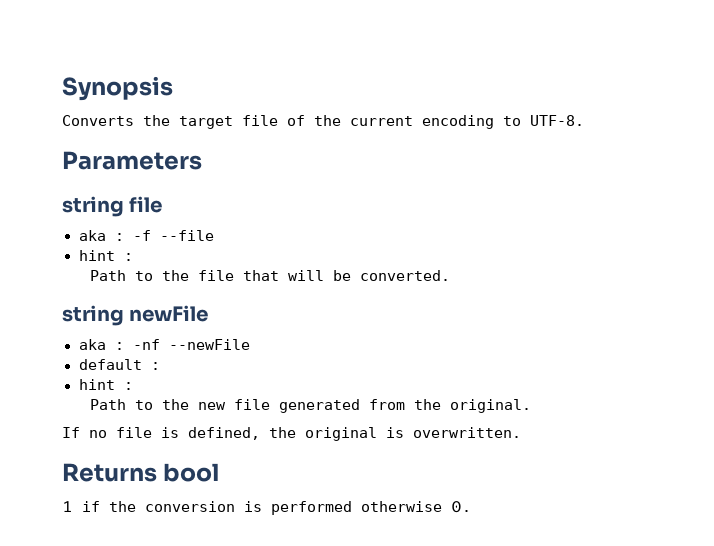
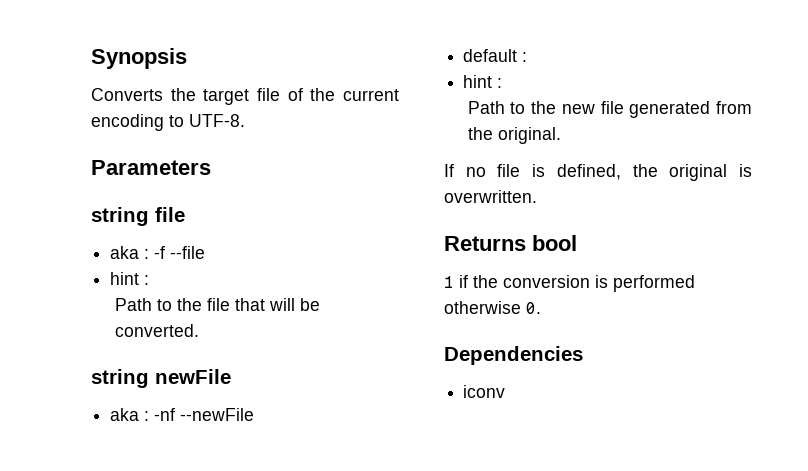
+ Dependencies
+ iconv

